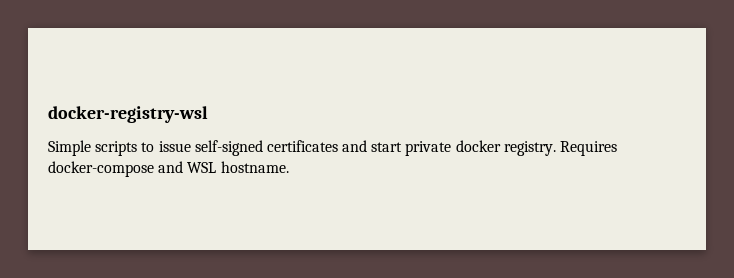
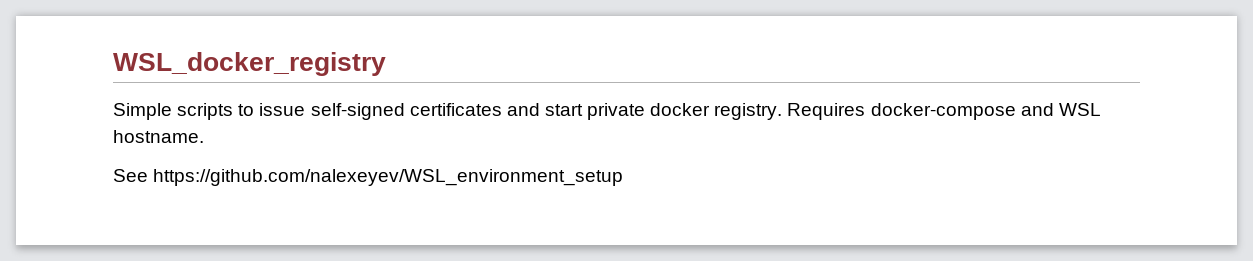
- docker-registry-wsl
+ WSL_docker_registry
+ See https://github.com/nalexeyev/WSL_environment_setup

